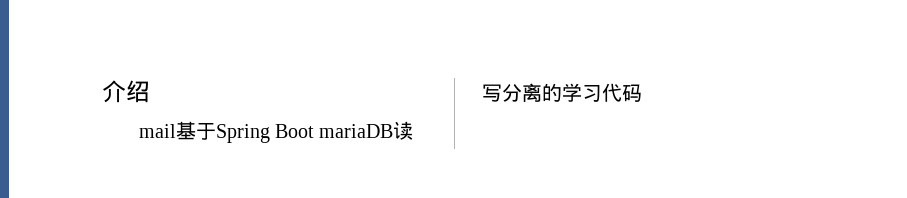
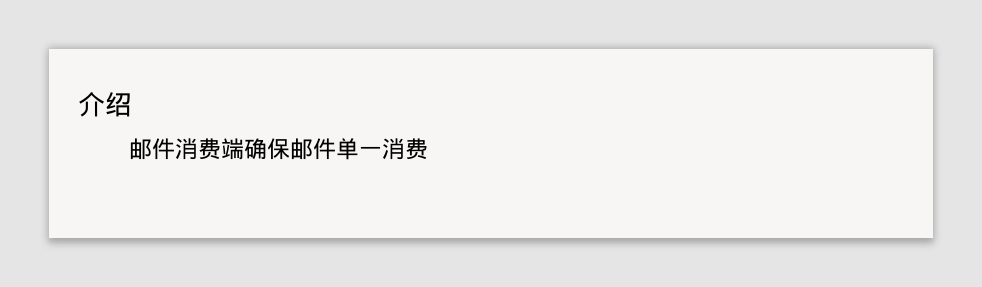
- mail基于Spring Boot mariaDB读写分离的学习代码
+ 邮件消费端确保邮件单一消费

